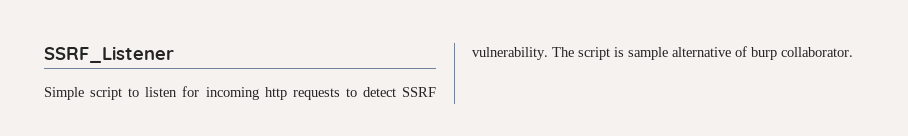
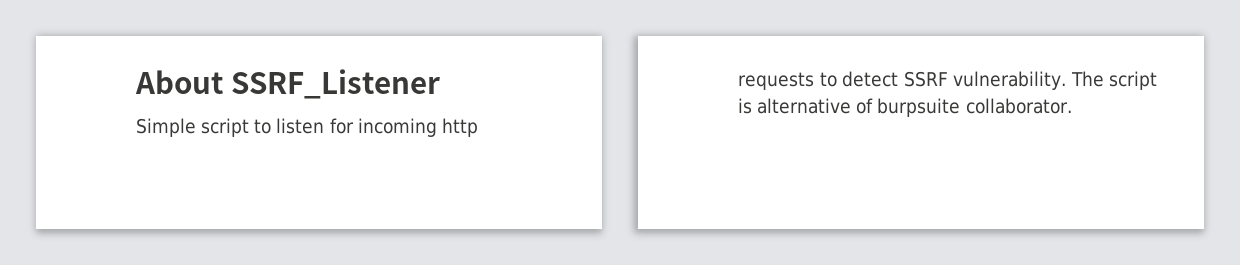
- SSRF_Listener
+ About SSRF_Listener
- The script is sample alternative of burp collaborator.
+ The script is alternative of burpsuite collaborator.

